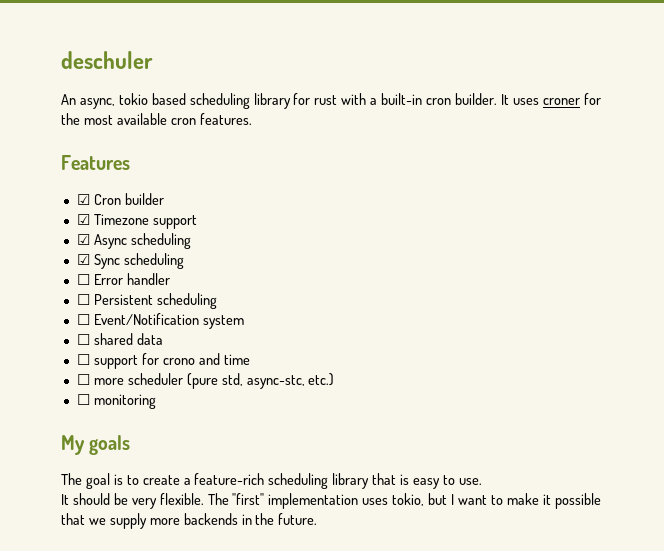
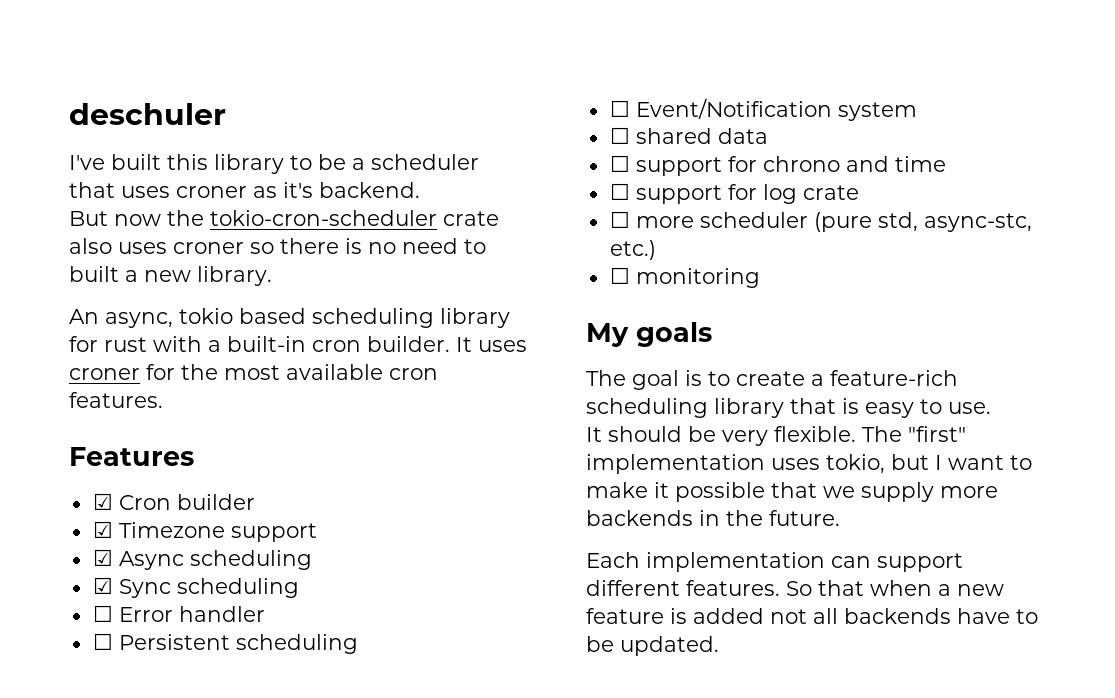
+ I've built this library to be a scheduler that uses croner as it's backend.
+ But now the tokio-cron-scheduler crate also uses croner so there is no need to built a new library.
- ☐ support for crono and time
+ ☐ support for chrono and time
+ ☐ support for log crate
+ Each implementation can support different features. So that when a new feature is added not all backends have to be updated.

